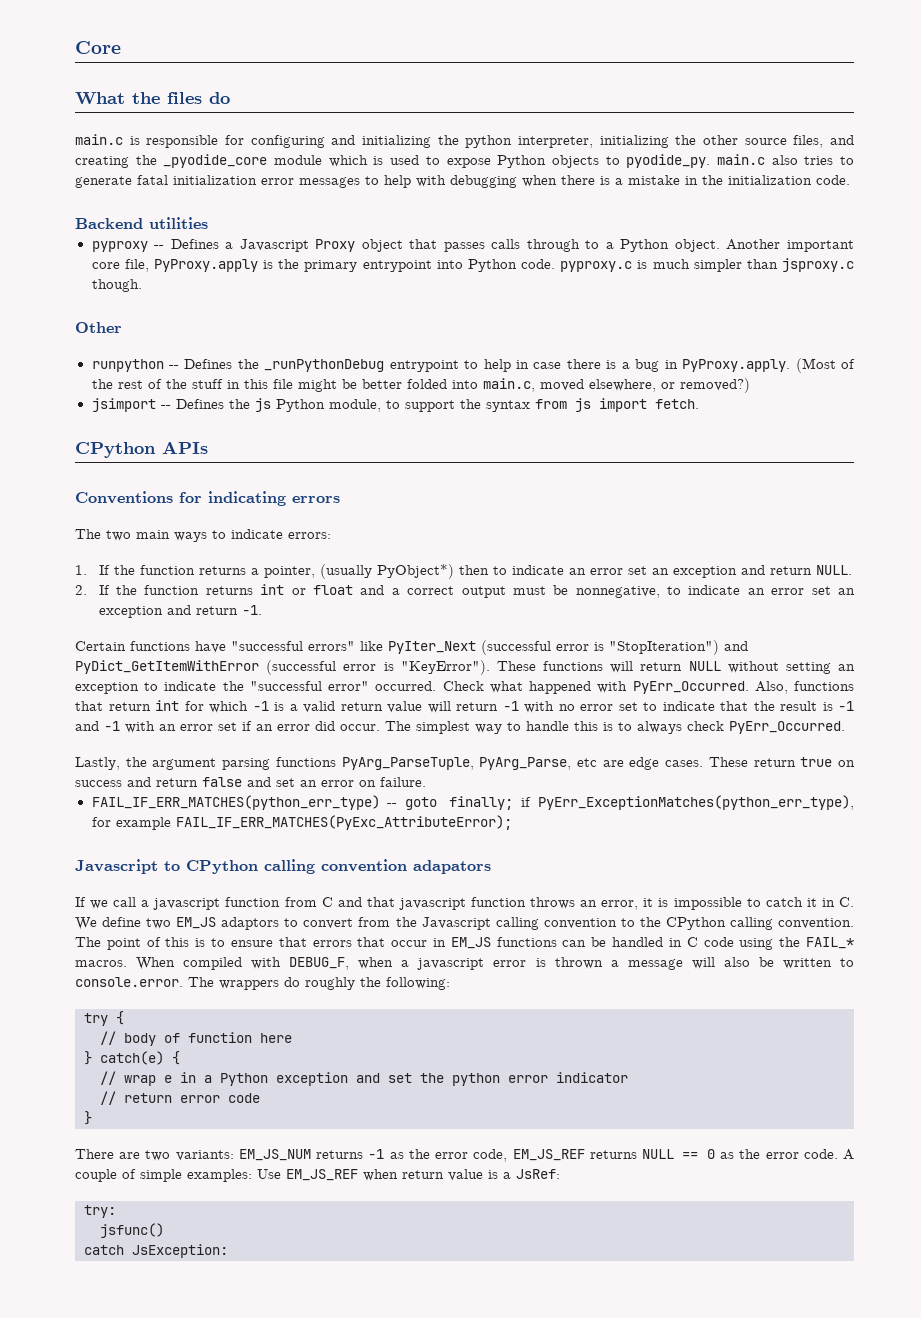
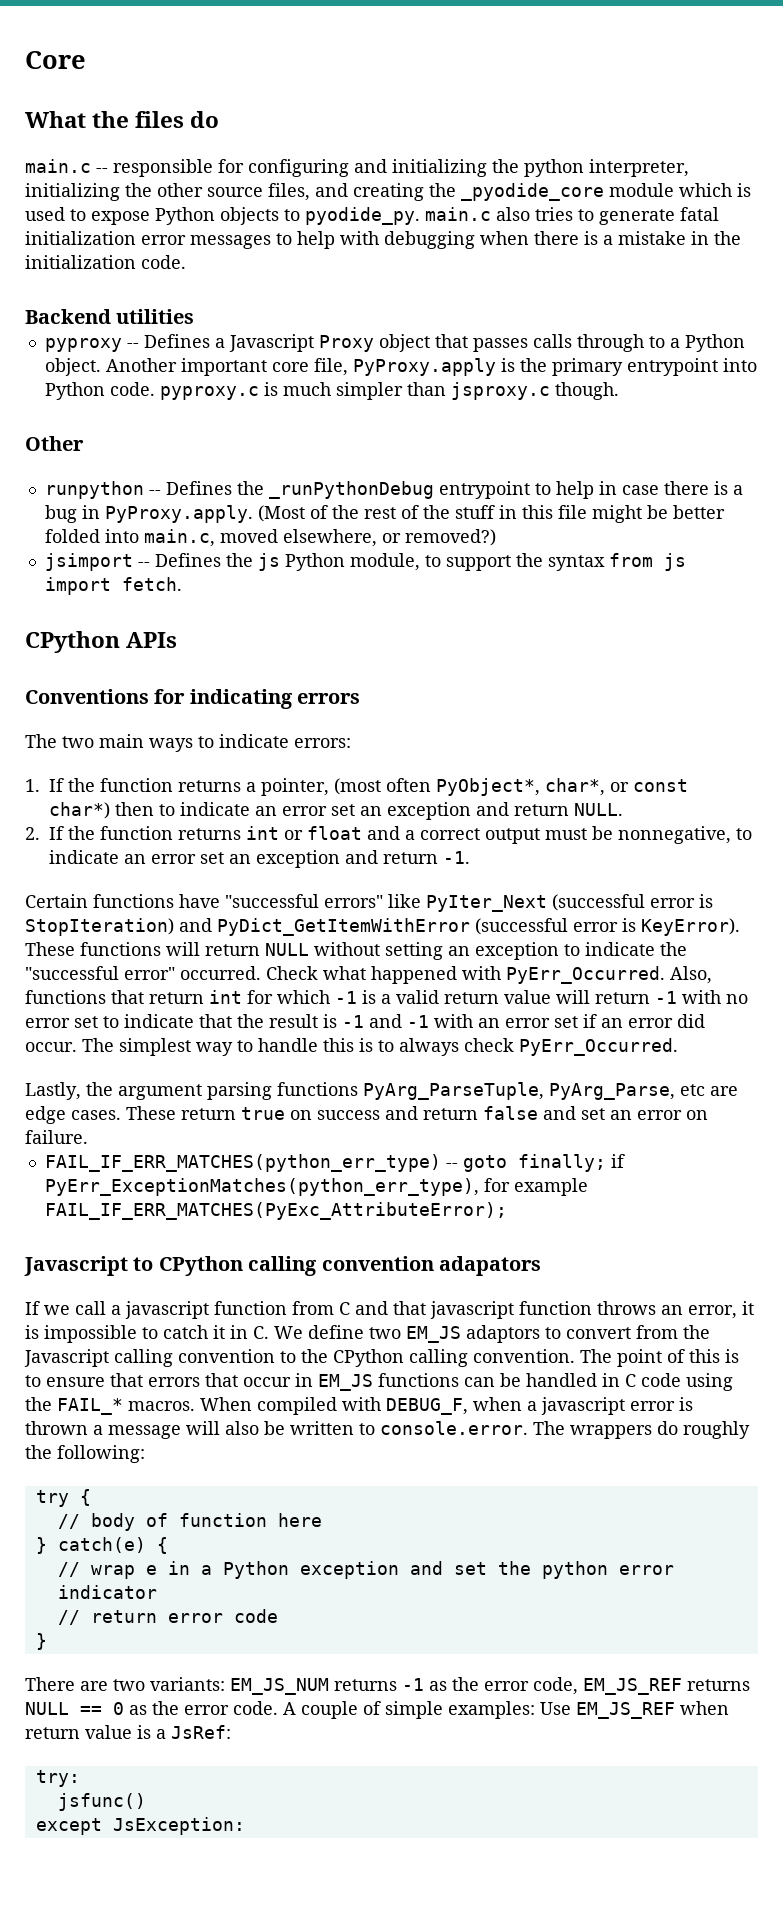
- main.c is responsible for configuring and initializing the python interpreter, initializing the other source files, and creating the _pyodide_core module which is used to expose Python objects to pyodide_py. main.c also tries to generate fatal initialization error messages to help with debugging when there is a mistake in the initialization code.
+ main.c -- responsible for configuring and initializing the python interpreter, initializing the other source files, and creating the _pyodide_core module which is used to expose Python objects to pyodide_py. main.c also tries to generate fatal initialization error messages to help with debugging when there is a mistake in the initialization code.
- 1. If the function returns a pointer, (usually PyObject*) then to indicate an error set an exception and return NULL.
+ 1. If the function returns a pointer, (most often PyObject*, char*, or const char*) then to indicate an error set an exception and return NULL.
- Certain functions have "successful errors" like PyIter_Next (successful error is "StopIteration") and PyDict_GetItemWithError (successful error is "KeyError").
+ Certain functions have "successful errors" like PyIter_Next (successful error is StopIteration) and PyDict_GetItemWithError (successful error is KeyError).
- catch JsException:
+ except JsException:

